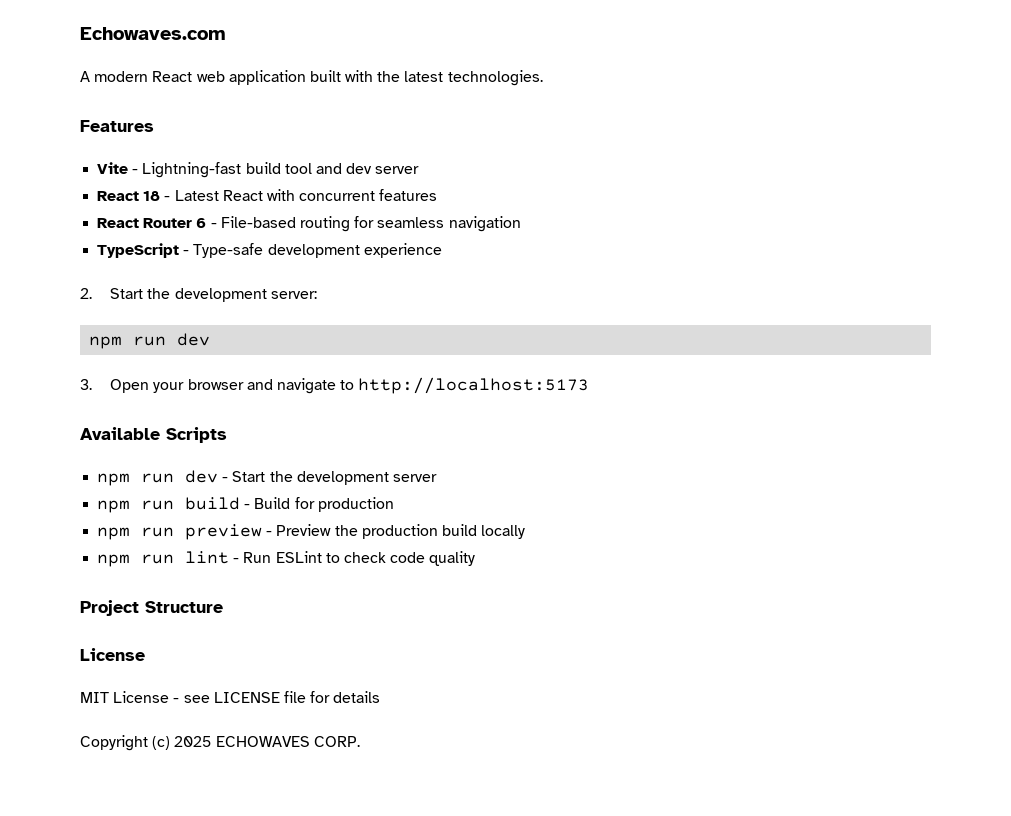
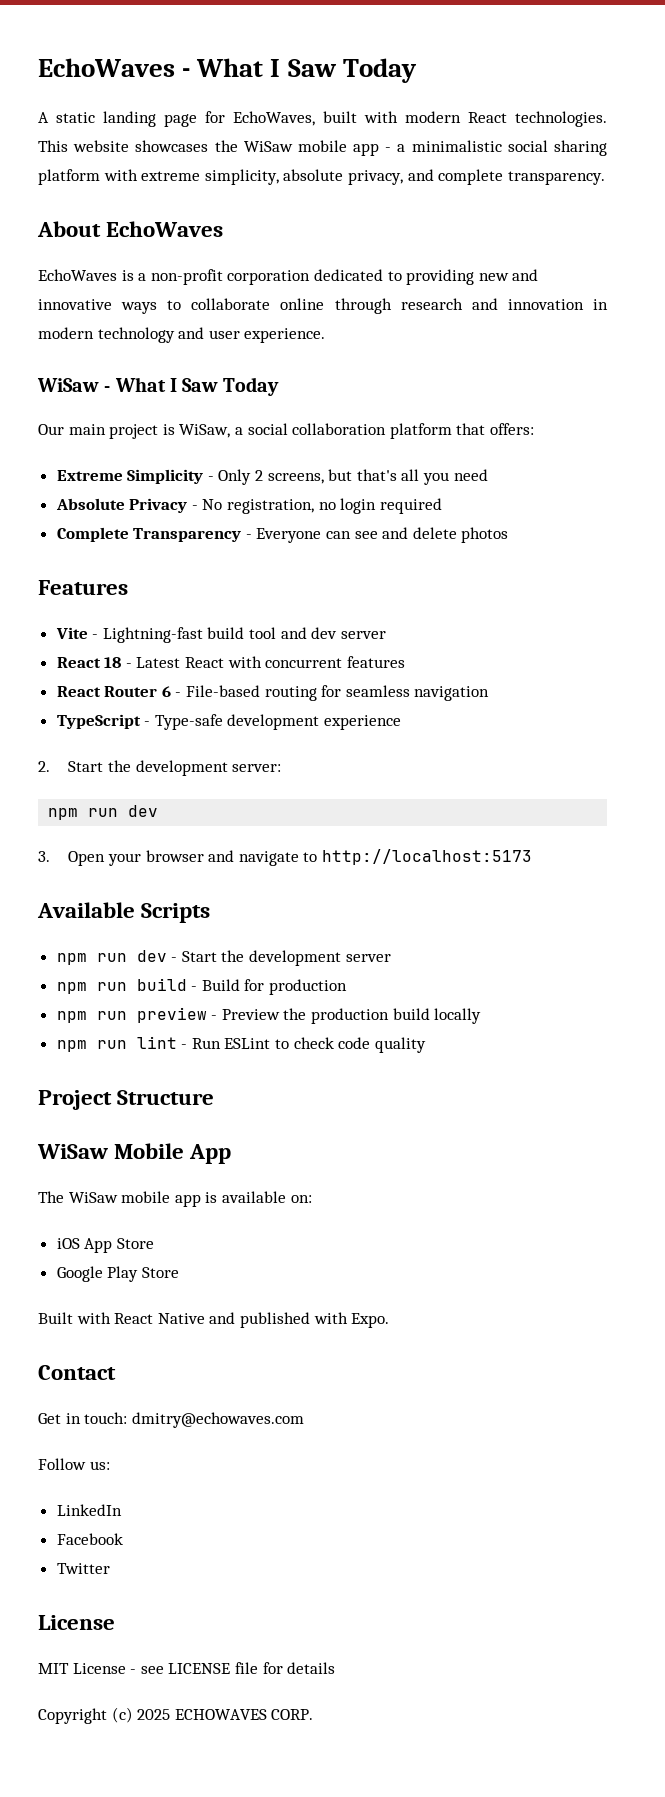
- Echowaves.com
- A modern React web application built with the latest technologies.
+ EchoWaves - What I Saw Today
+ A static landing page for EchoWaves, built with modern React technologies. This website showcases the WiSaw mobile app - a minimalistic social sharing platform with extreme simplicity, absolute privacy, and complete transparency.
+ About EchoWaves
+ EchoWaves is a non-profit corporation dedicated to providing new and innovative ways to collaborate online through research and innovation in modern technology and user experience.
+ WiSaw - What I Saw Today
+ Our main project is WiSaw, a social collaboration platform that offers:
+ Extreme Simplicity - Only 2 screens, but that's all you need
+ Absolute Privacy - No registration, no login required
+ Complete Transparency - Everyone can see and delete photos
+ WiSaw Mobile App
+ The WiSaw mobile app is available on:
+ iOS App Store
+ Google Play Store
+ Built with React Native and published with Expo.
+ Contact
+ Get in touch: dmitry@echowaves.com
+ Follow us:
+ LinkedIn
+ Facebook
+ Twitter

